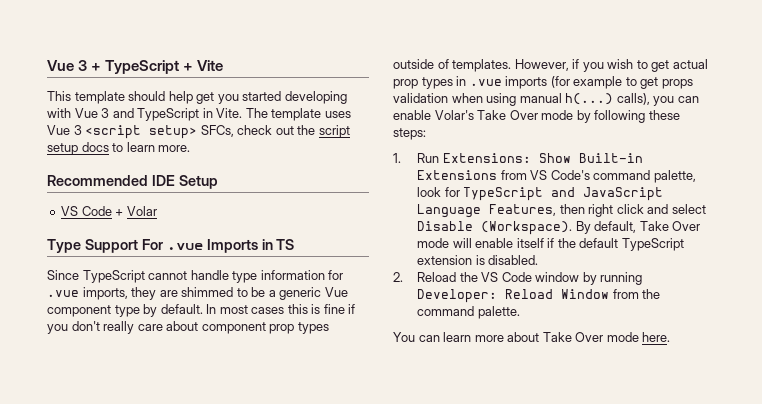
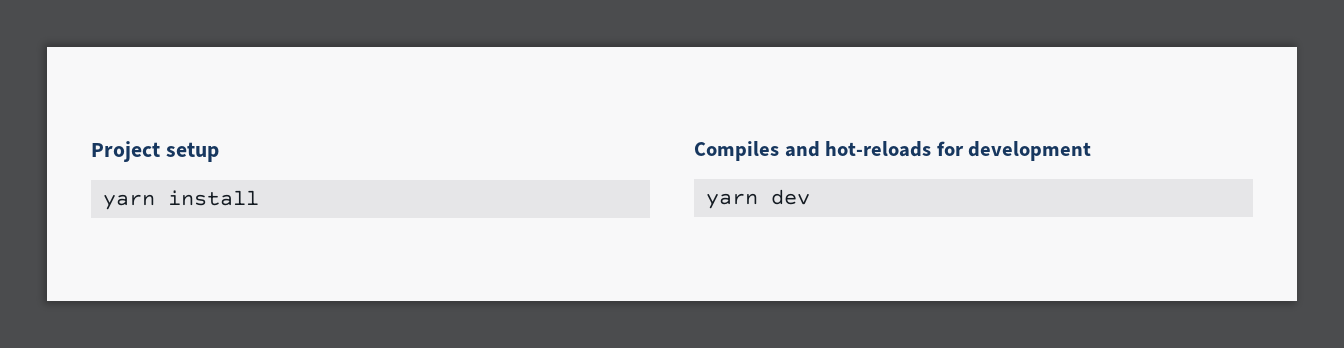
- Vue 3 + TypeScript + Vite
- This template should help get you started developing with Vue 3 and TypeScript in Vite. The template uses Vue 3 <script setup> SFCs, check out the script setup docs to learn more.
- Recommended IDE Setup
- VS Code + Volar
- Type Support For .vue Imports in TS
- Since TypeScript cannot handle type information for .vue imports, they are shimmed to be a generic Vue component type by default. In most cases this is fine if you don't really care about component prop types outside of templates. However, if you wish to get actual prop types in .vue imports (for example to get props validation when using manual h(...) calls), you can enable Volar's Take Over mode by following these steps:
- 1. Run Extensions: Show Built-in Extensions from VS Code's command palette, look for TypeScript and JavaScript Language Features, then right click and select Disable (Workspace). By default, Take Over mode will enable itself if the default TypeScript extension is disabled.
- 2. Reload the VS Code window by running Developer: Reload Window from the command palette.
- You can learn more about Take Over mode here.
+ Project setup
+ yarn install
+ Compiles and hot-reloads for development
+ yarn dev

